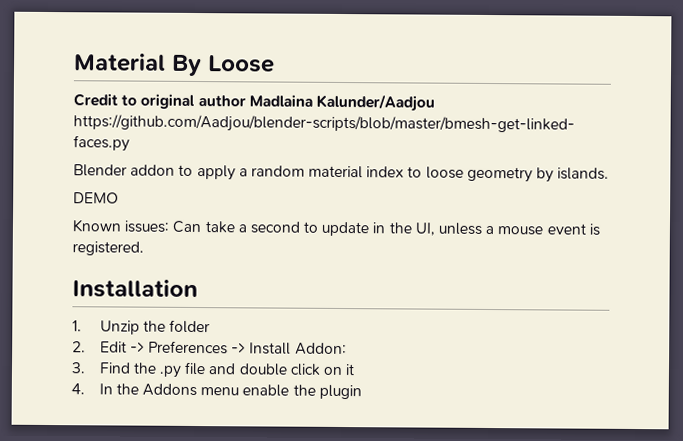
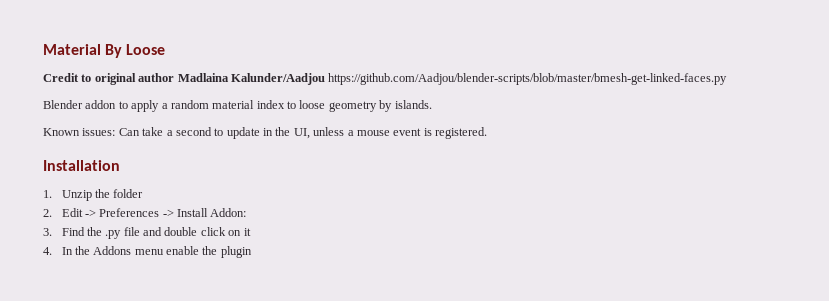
- DEMO

